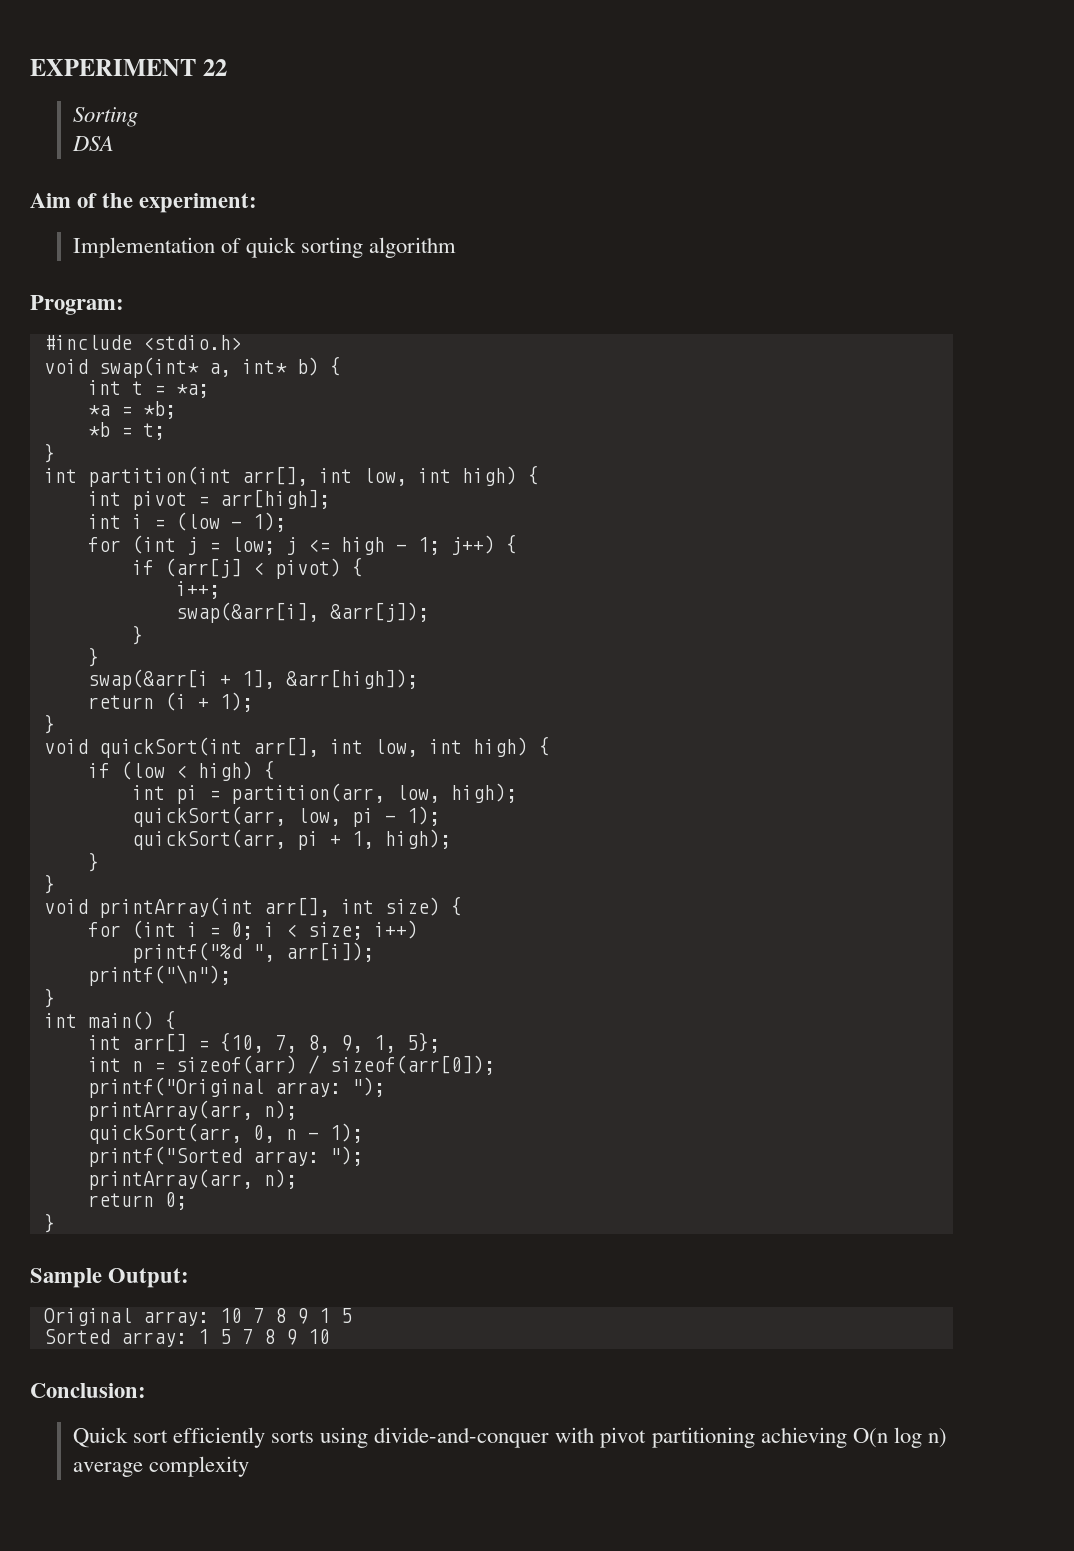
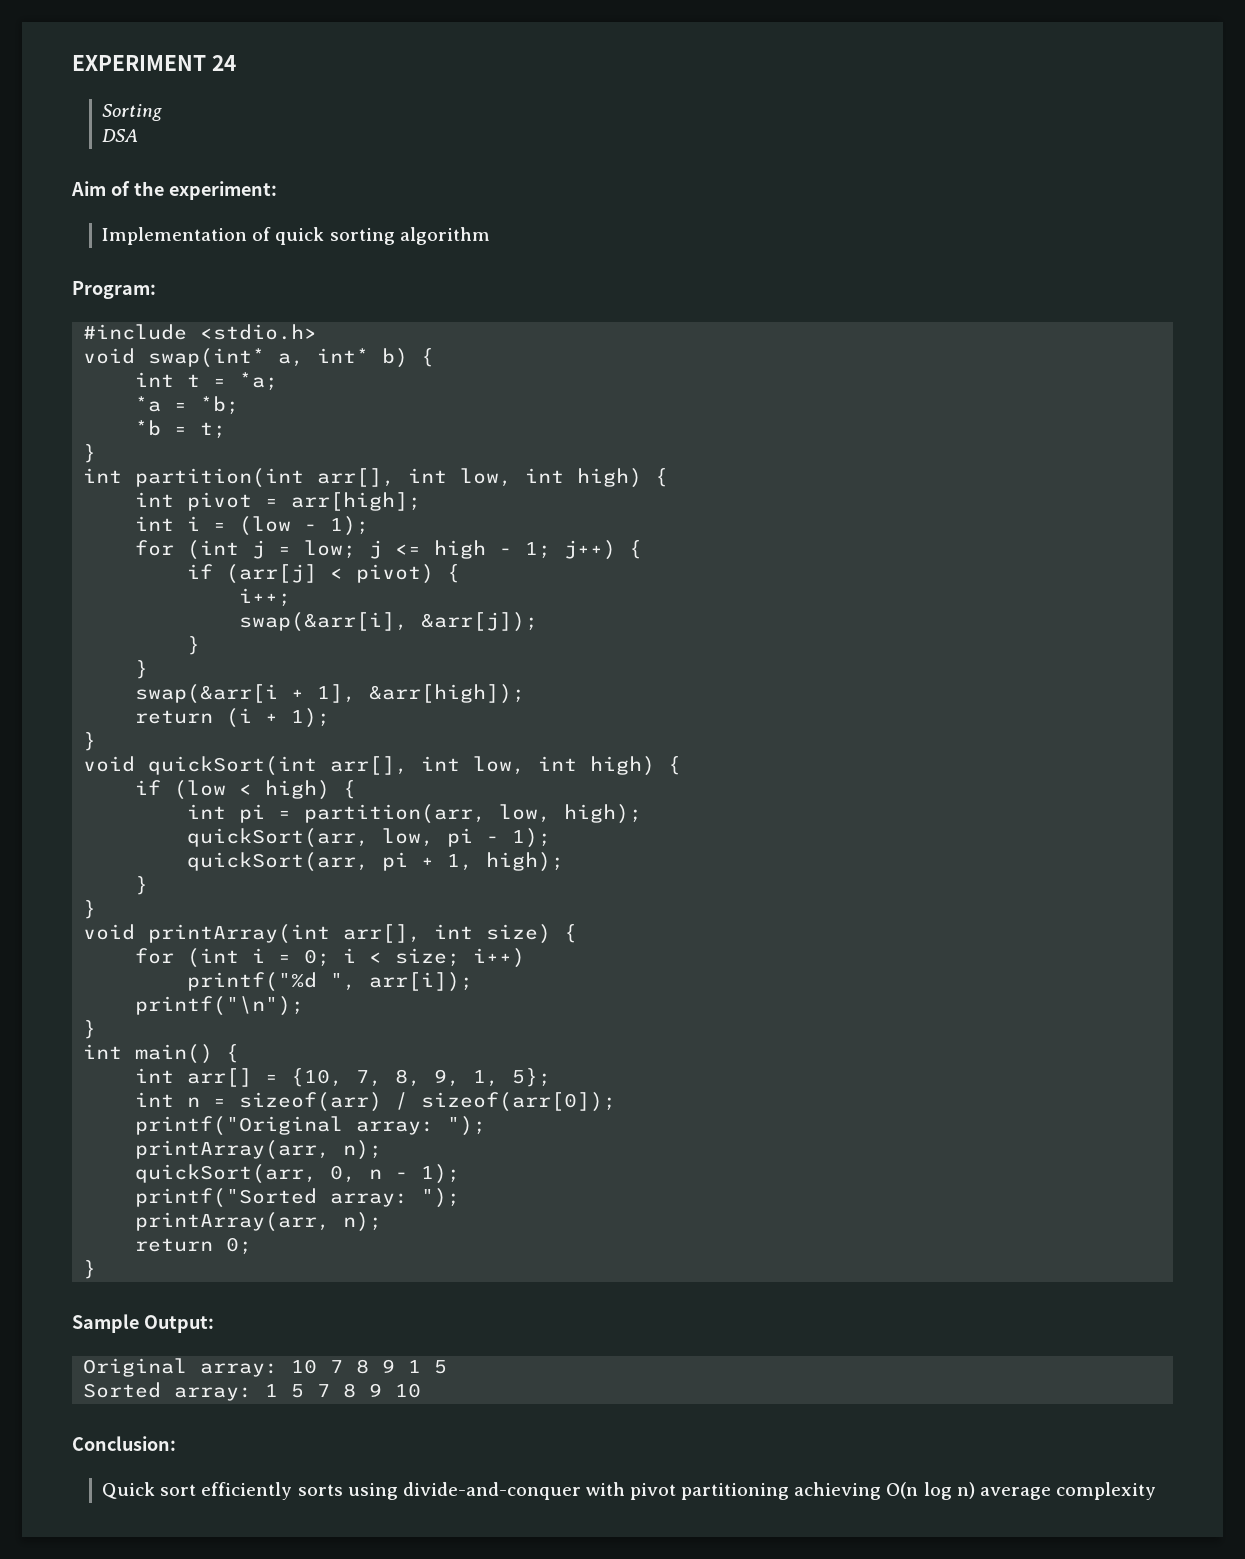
- EXPERIMENT 22
+ EXPERIMENT 24

